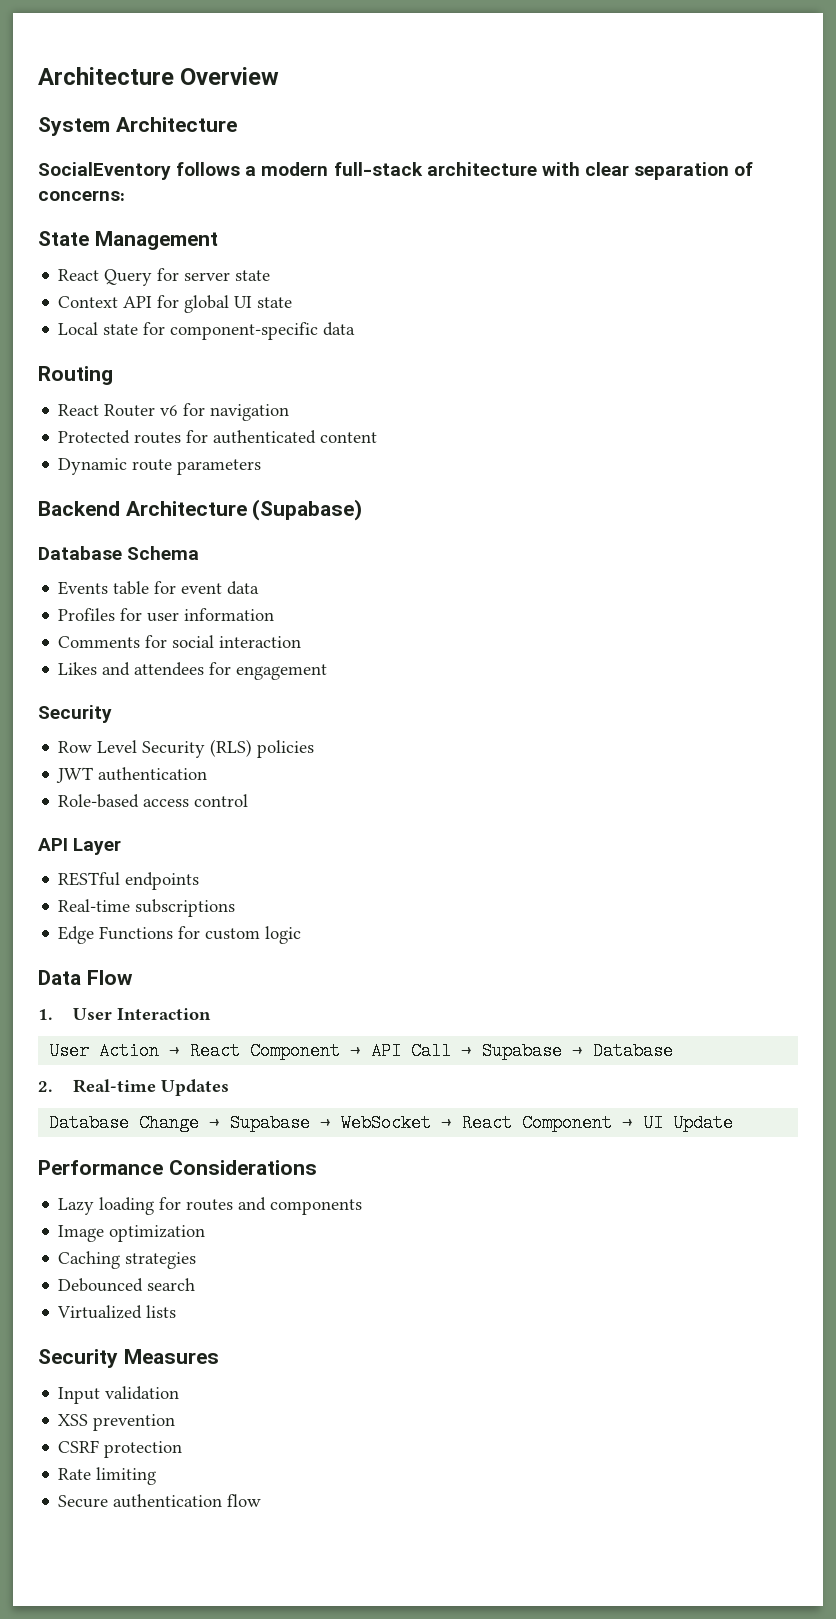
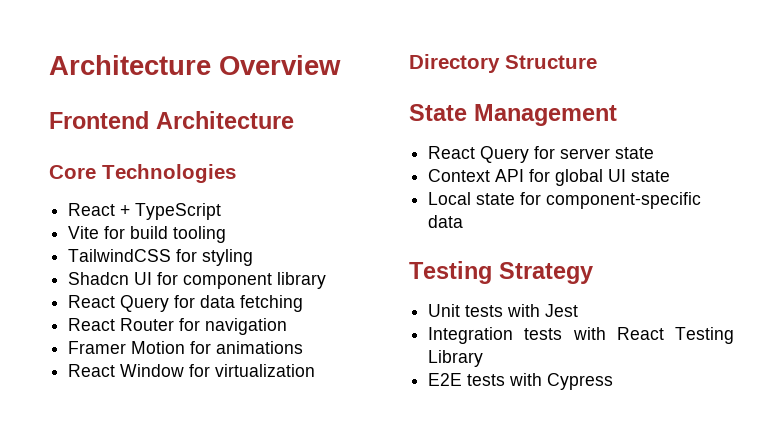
- System Architecture
+ Frontend Architecture
- SocialEventory follows a modern full-stack architecture with clear separation of concerns:
+ Core Technologies
+ React + TypeScript
+ Vite for build tooling
+ TailwindCSS for styling
+ Shadcn UI for component library
+ React Query for data fetching
+ React Router for navigation
+ Framer Motion for animations
+ React Window for virtualization
+ Directory Structure
- Routing
- React Router v6 for navigation
- Protected routes for authenticated content
- Dynamic route parameters
- Backend Architecture (Supabase)
- Database Schema
- Events table for event data
- Profiles for user information
- Comments for social interaction
- Likes and attendees for engagement
- Security
- Row Level Security (RLS) policies
- JWT authentication
- Role-based access control
- API Layer
- RESTful endpoints
- Real-time subscriptions
- Edge Functions for custom logic
- Data Flow
- 1. User Interaction
- User Action → React Component → API Call → Supabase → Database
- 2. Real-time Updates
- Database Change → Supabase → WebSocket → React Component → UI Update
- Performance Considerations
- Lazy loading for routes and components
- Image optimization
- Caching strategies
- Debounced search
- Virtualized lists
- Security Measures
- Input validation
- XSS prevention
- CSRF protection
- Rate limiting
- Secure authentication flow
+ Testing Strategy
+ Unit tests with Jest
+ Integration tests with React Testing Library
+ E2E tests with Cypress

